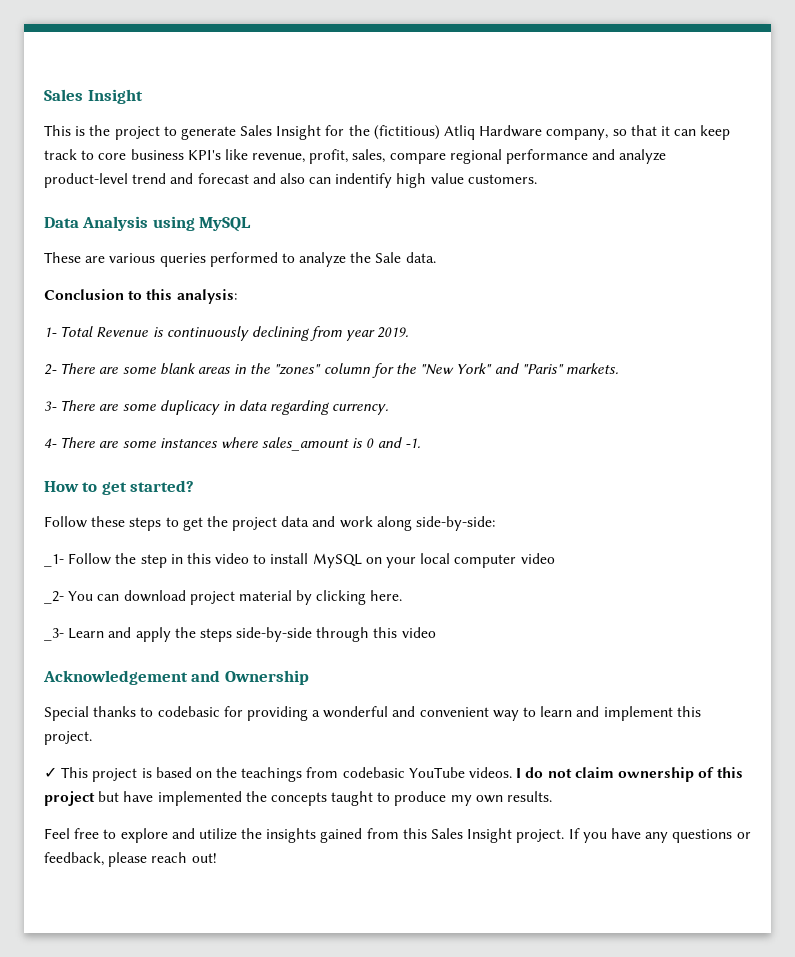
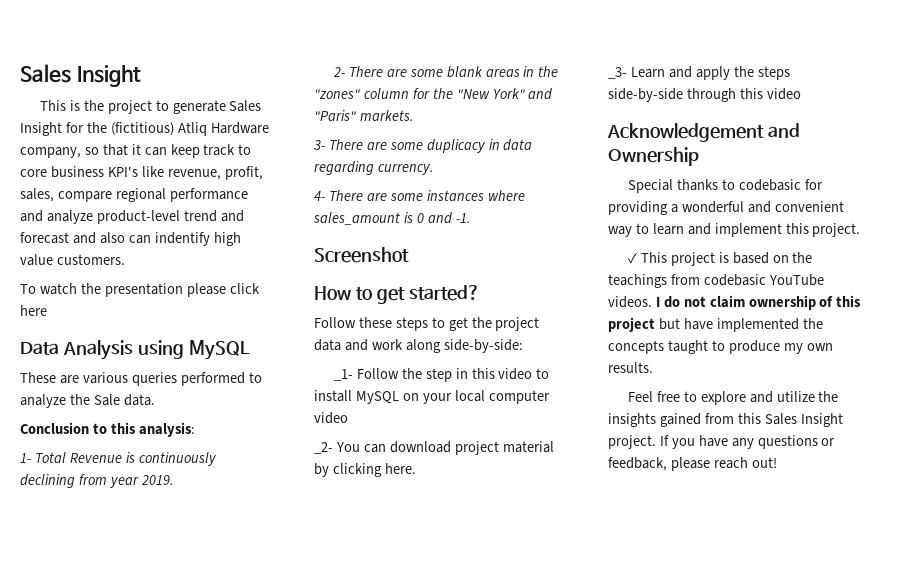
+ To watch the presentation please click here
+ Screenshot

